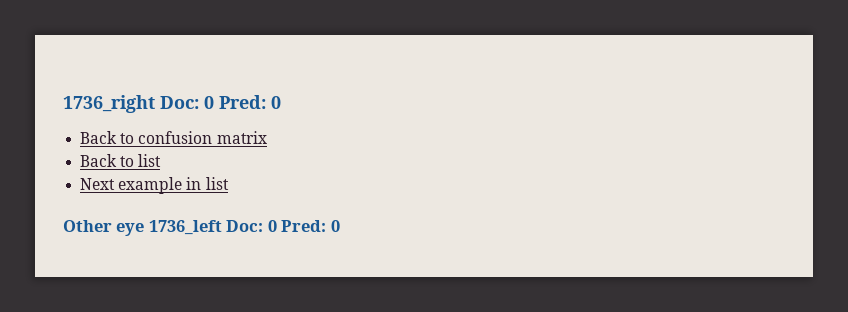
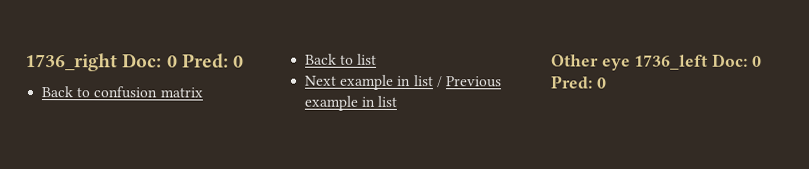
- Next example in list
+ Next example in list / Previous example in list

